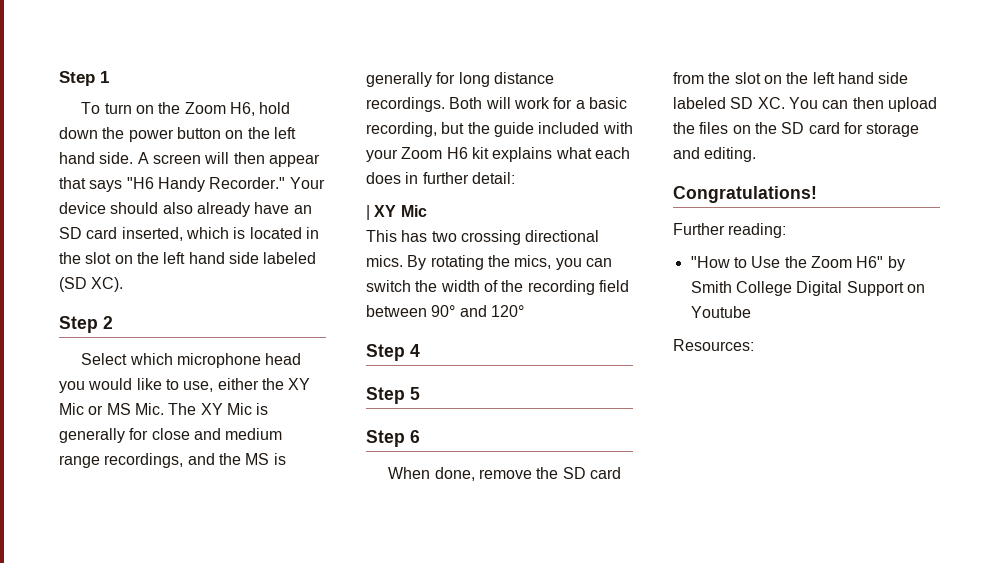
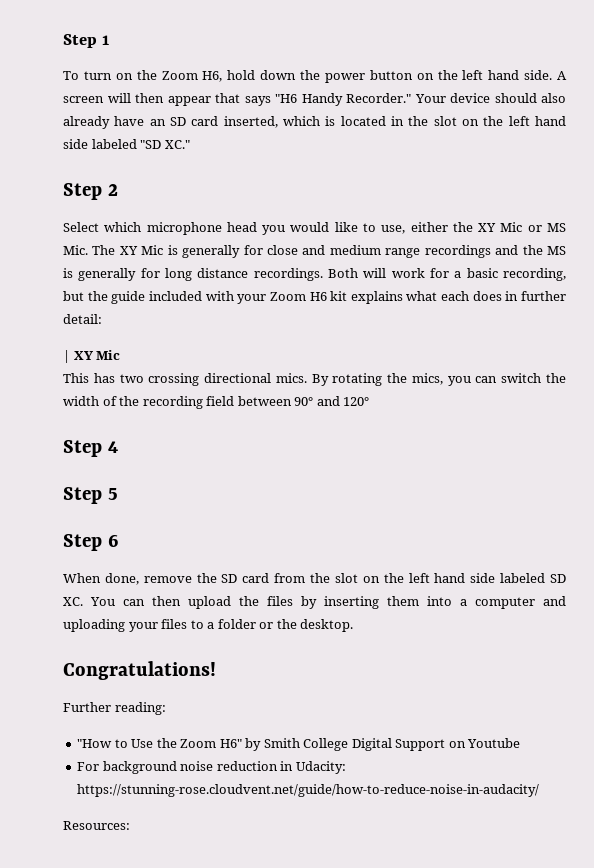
- Your device should also already have an SD card inserted, which is located in the slot on the left hand side labeled (SD XC).
+ Your device should also already have an SD card inserted, which is located in the slot on the left hand side labeled "SD XC."
- Select which microphone head you would like to use, either the XY Mic or MS Mic. The XY Mic is generally for close and medium range recordings, and the MS is generally for long distance recordings.
+ Select which microphone head you would like to use, either the XY Mic or MS Mic. The XY Mic is generally for close and medium range recordings and the MS is generally for long distance recordings.
- When done, remove the SD card from the slot on the left hand side labeled SD XC. You can then upload the files on the SD card for storage and editing.
+ When done, remove the SD card from the slot on the left hand side labeled SD XC. You can then upload the files by inserting them into a computer and uploading your files to a folder or the desktop.
+ For background noise reduction in Udacity: https://stunning-rose.cloudvent.net/guide/how-to-reduce-noise-in-audacity/

